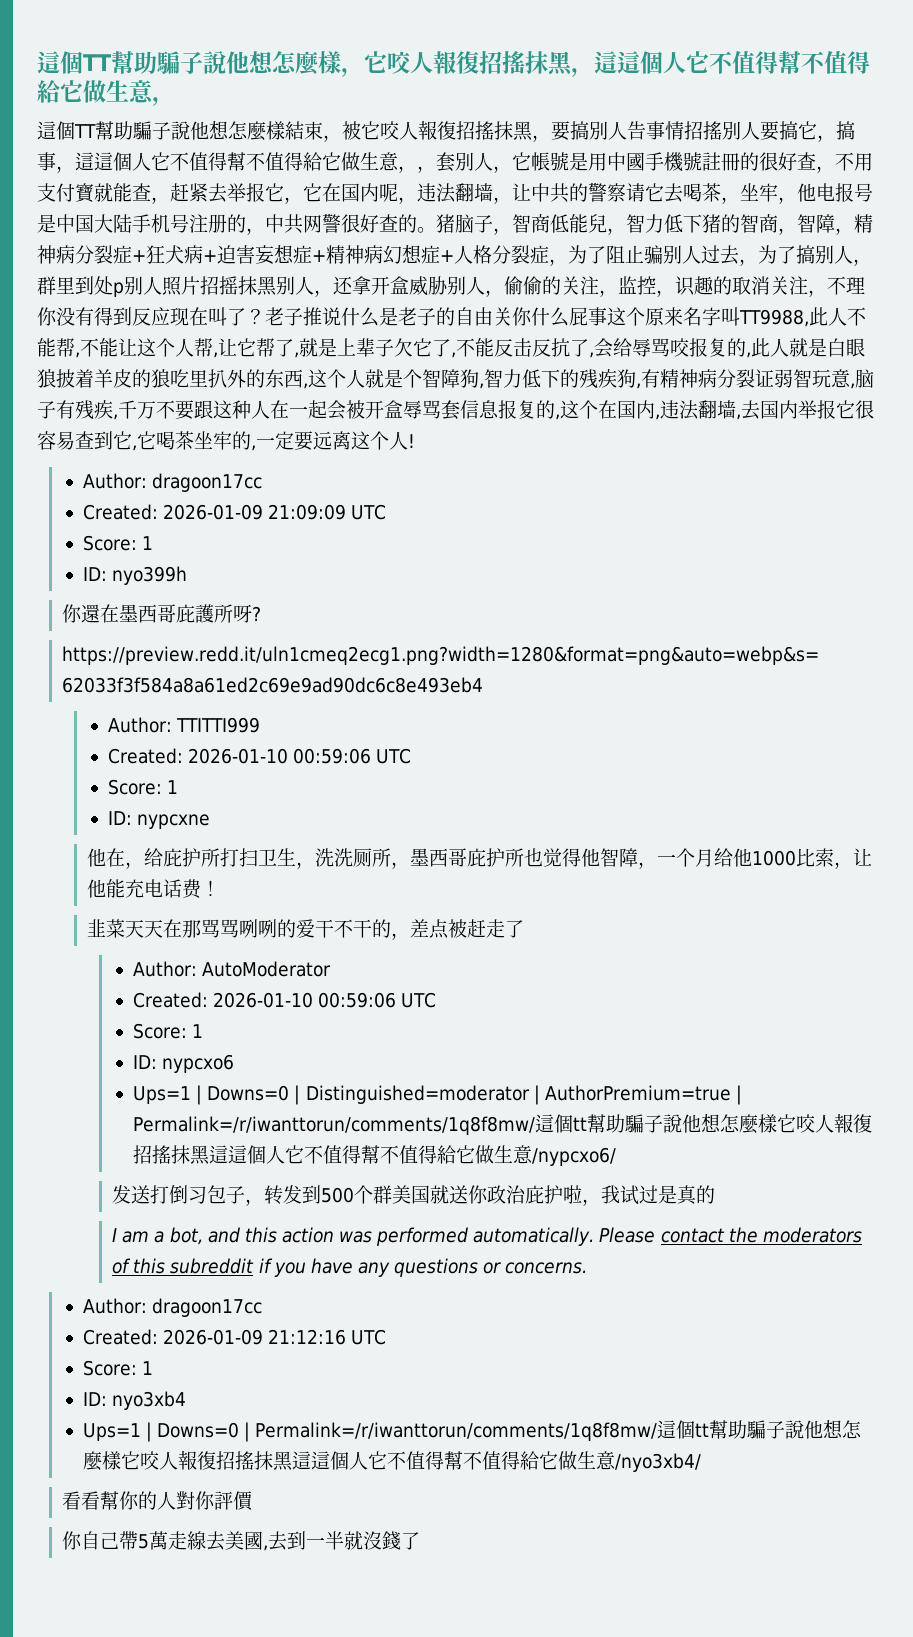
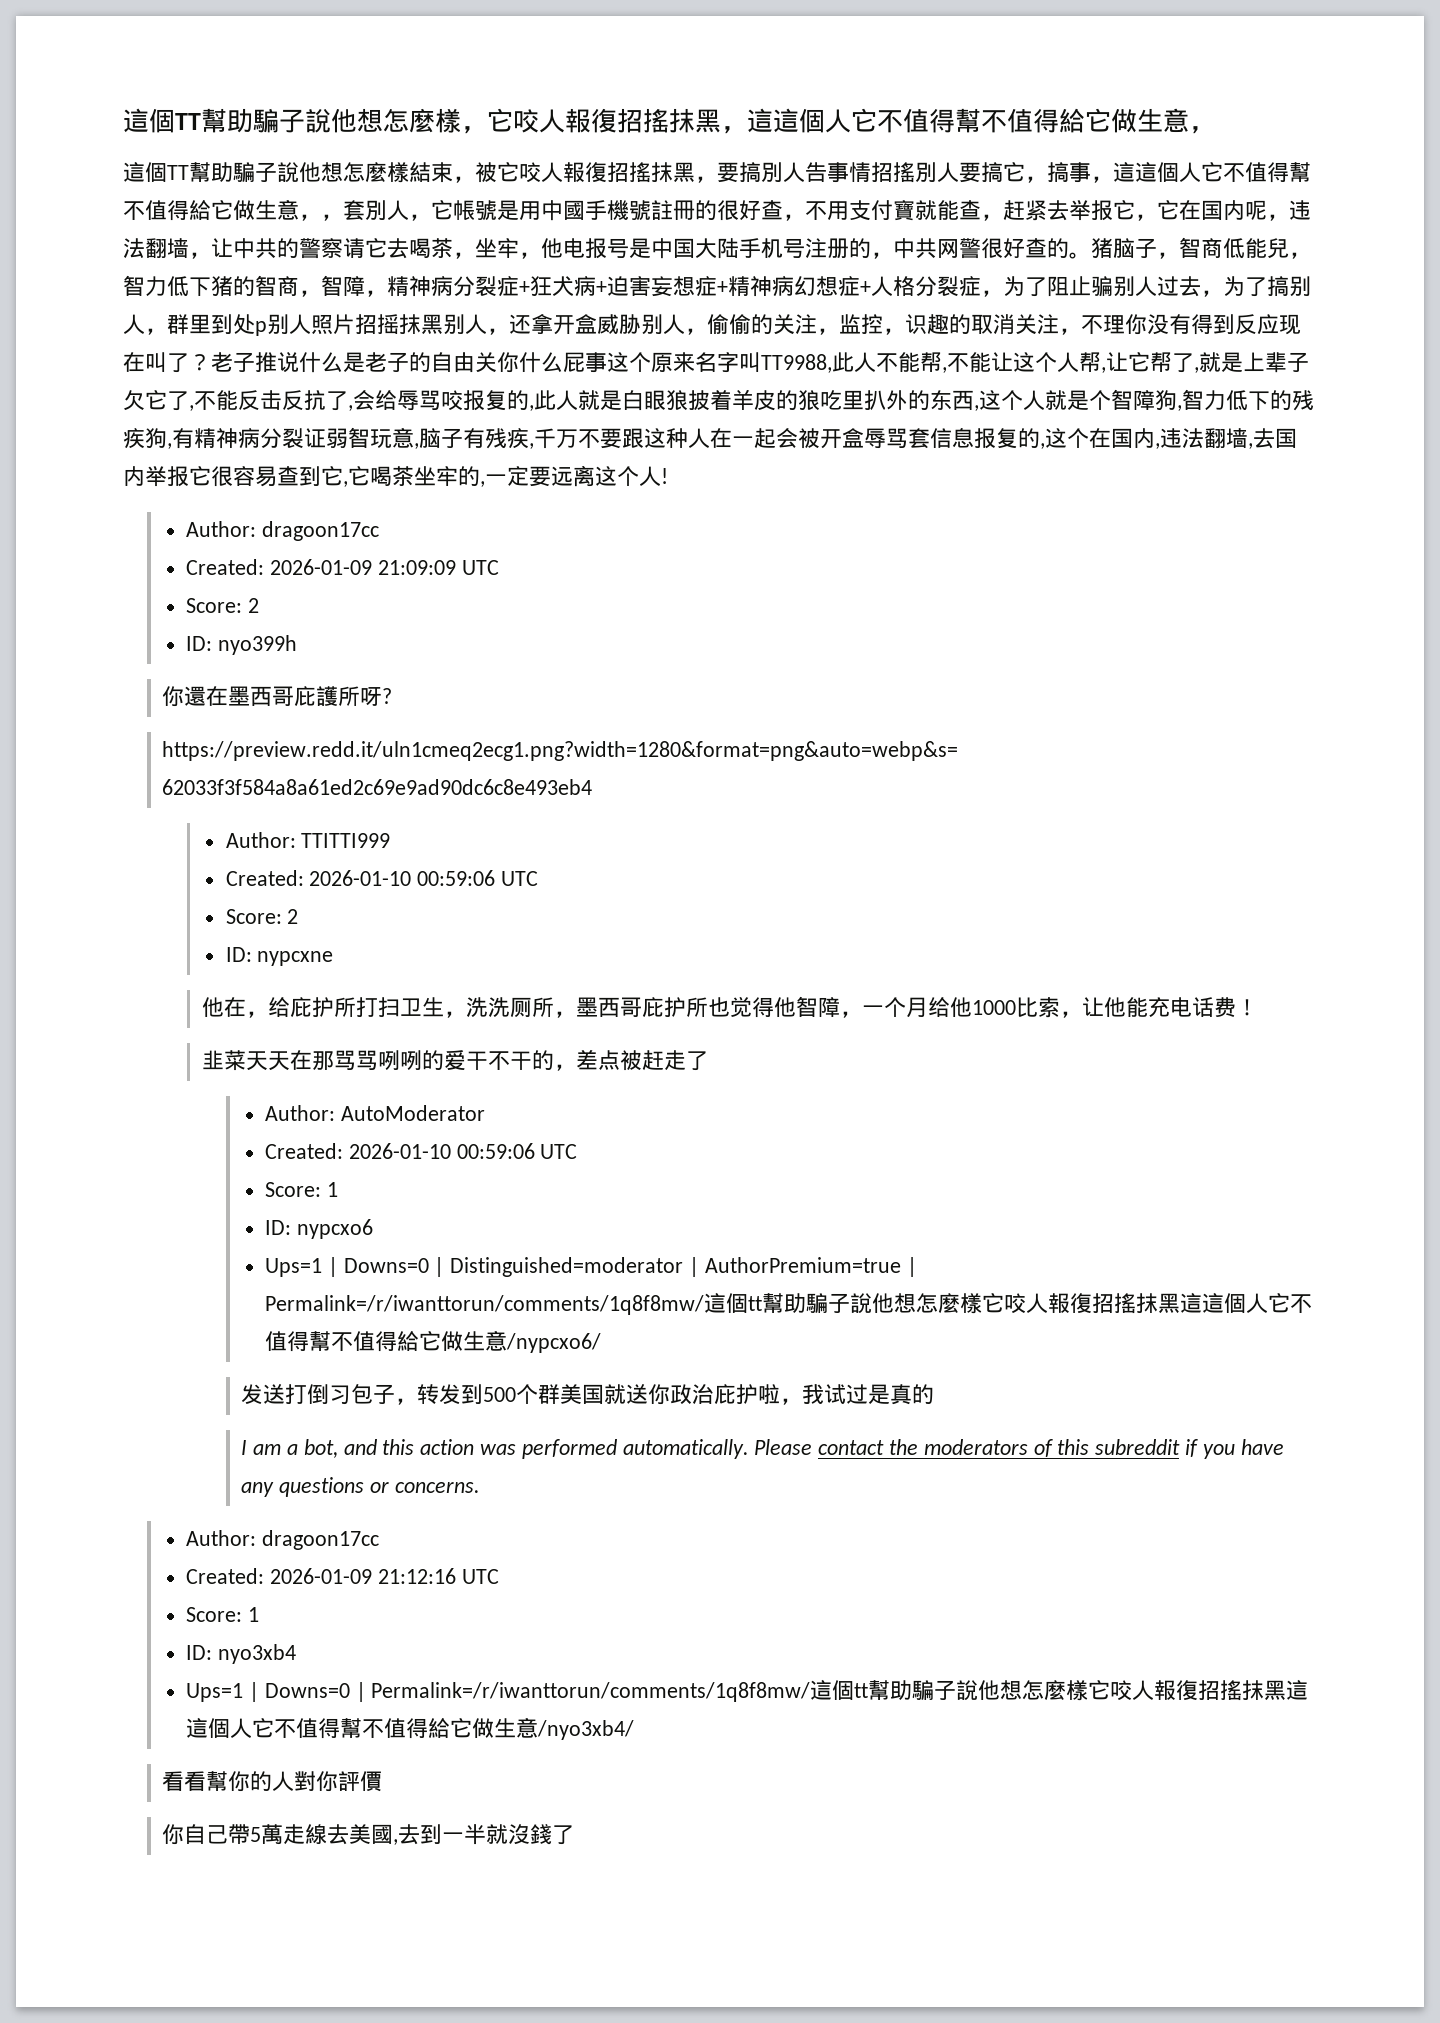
  Created: 2026-01-09 21:09:09 UTC
- Score: 1
+ Score: 2
  Author: TTITTI999
  Created: 2026-01-10 00:59:06 UTC
- Score: 1
+ Score: 2

